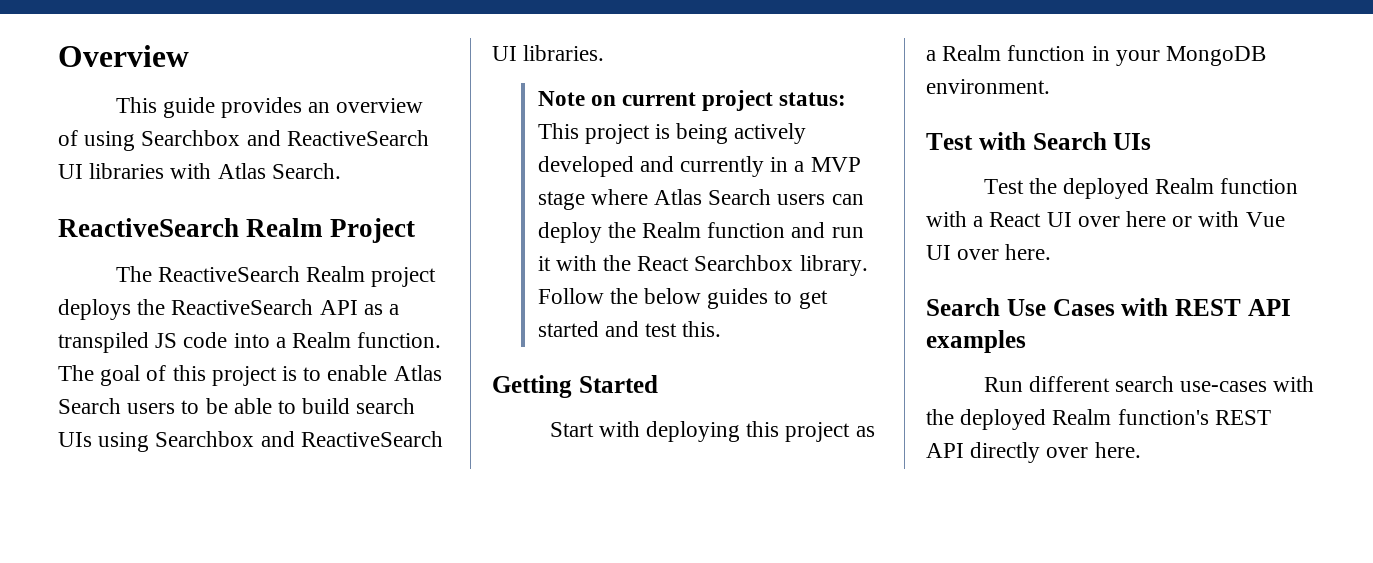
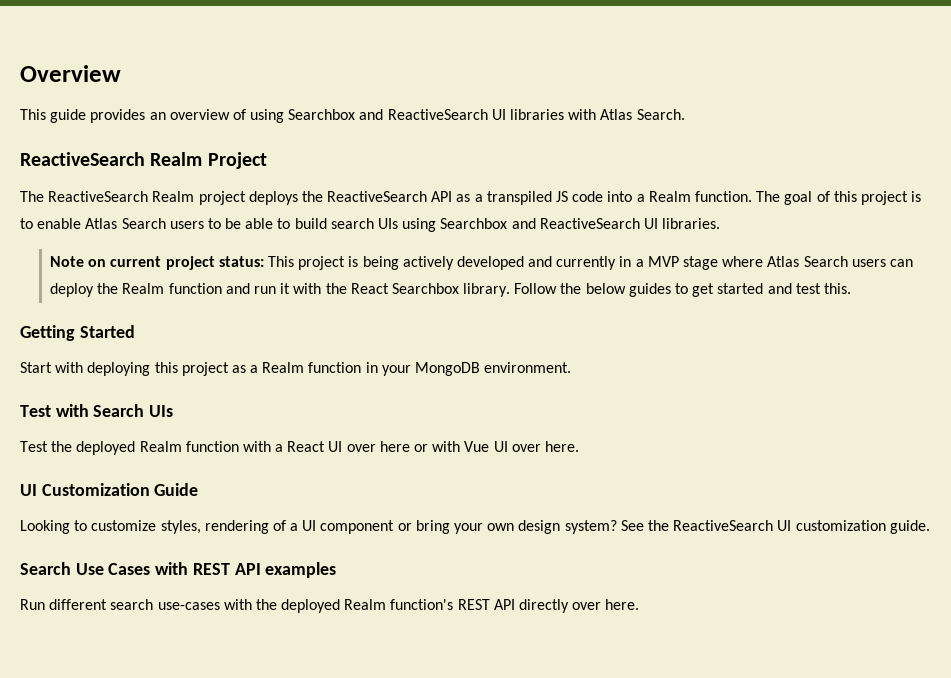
+ UI Customization Guide
+ Looking to customize styles, rendering of a UI component or bring your own design system? See the ReactiveSearch UI customization guide.

